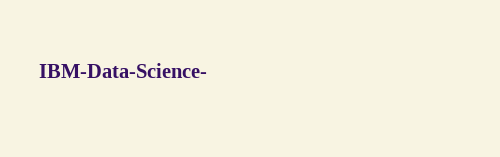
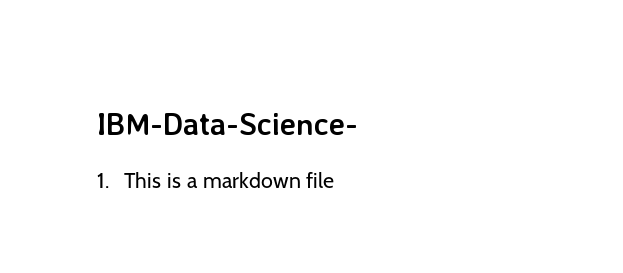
+ 1. This is a markdown file

